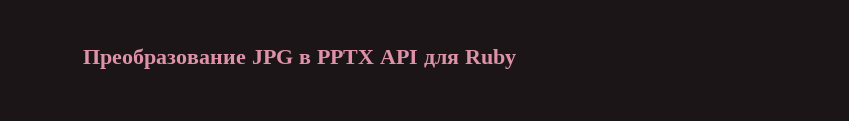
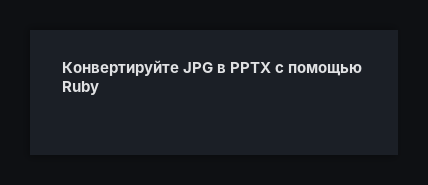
- Преобразование JPG в PPTX API для Ruby
+ Конвертируйте JPG в PPTX с помощью Ruby

